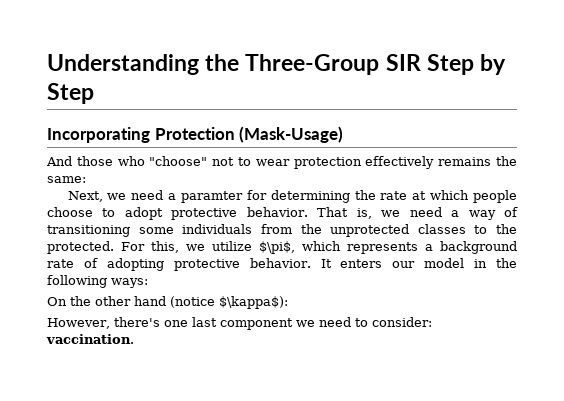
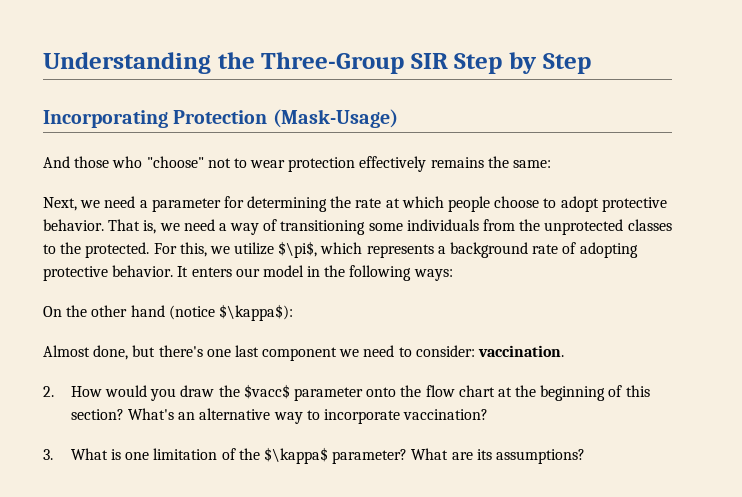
- Next, we need a paramter for determining the rate at which people choose to adopt protective behavior.
+ Next, we need a parameter for determining the rate at which people choose to adopt protective behavior.
- However, there's one last component we need to consider: vaccination.
+ Almost done, but there's one last component we need to consider: vaccination.
+ 2. How would you draw the $vacc$ parameter onto the flow chart at the beginning of this section? What's an alternative way to incorporate vaccination?
+ 3. What is one limitation of the $\kappa$ parameter? What are its assumptions?

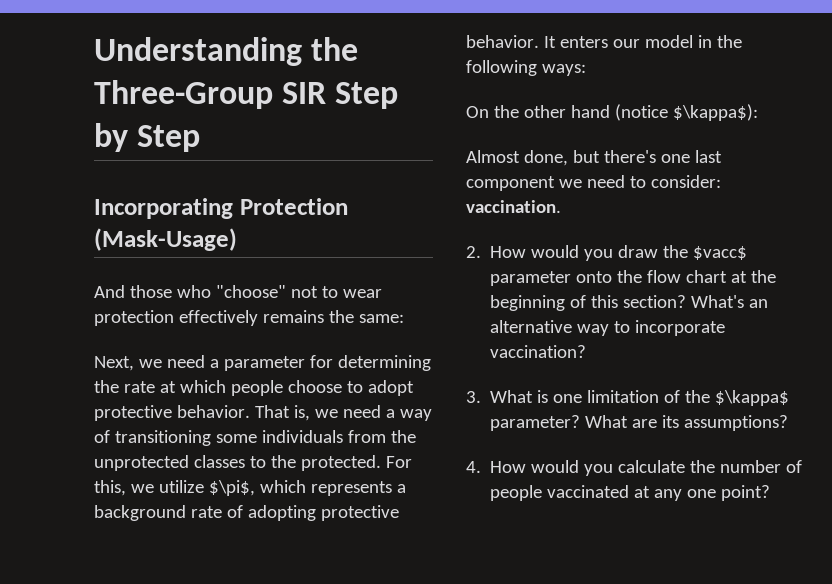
+ 4. How would you calculate the number of people vaccinated at any one point?

